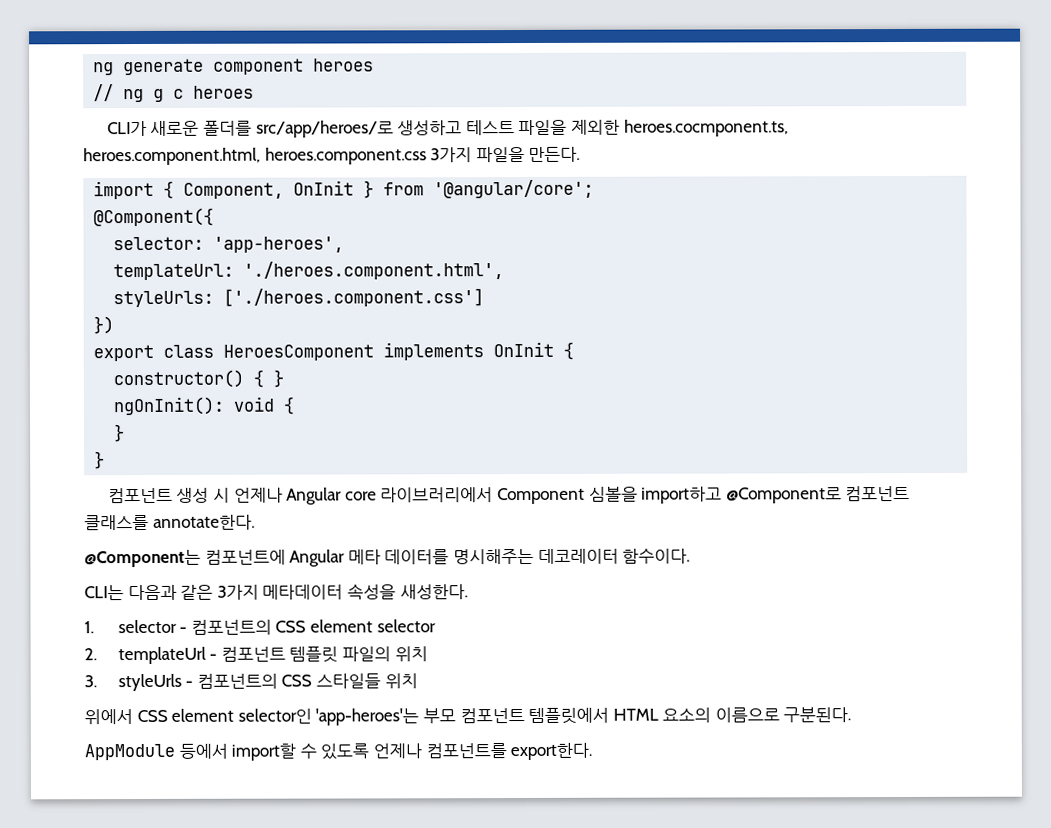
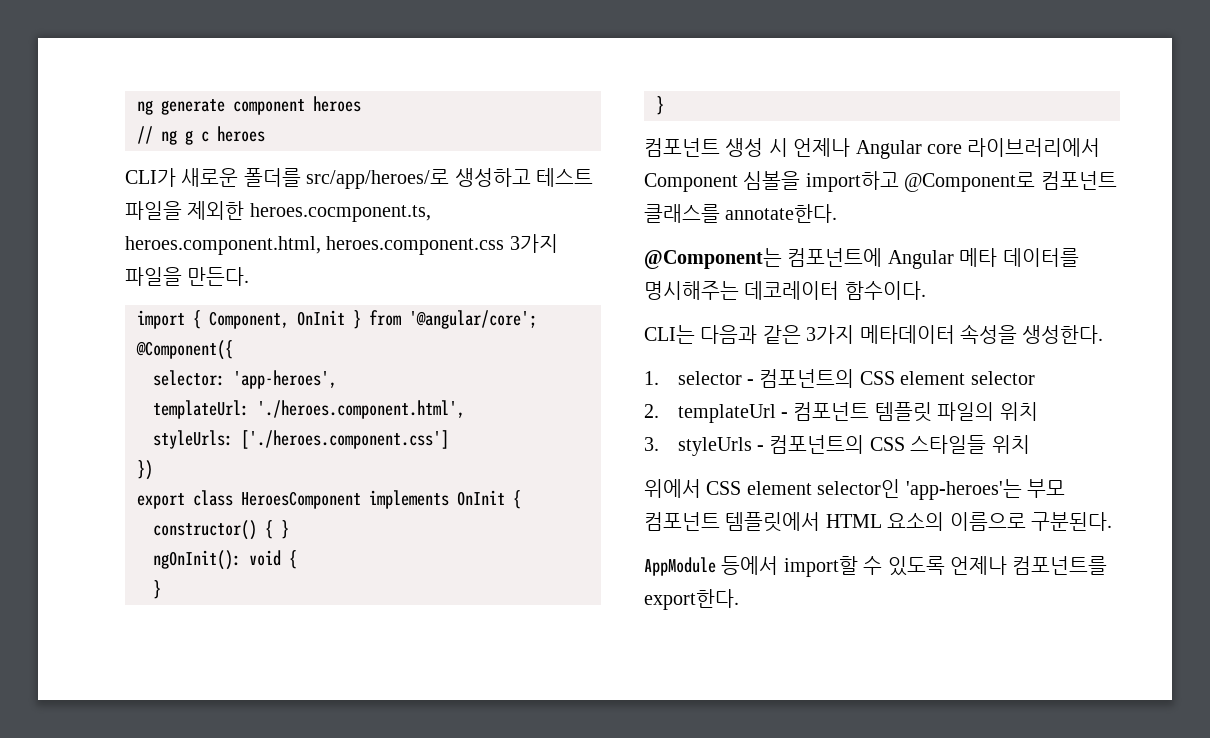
- CLI는 다음과 같은 3가지 메타데이터 속성을 새성한다.
+ CLI는 다음과 같은 3가지 메타데이터 속성을 생성한다.

